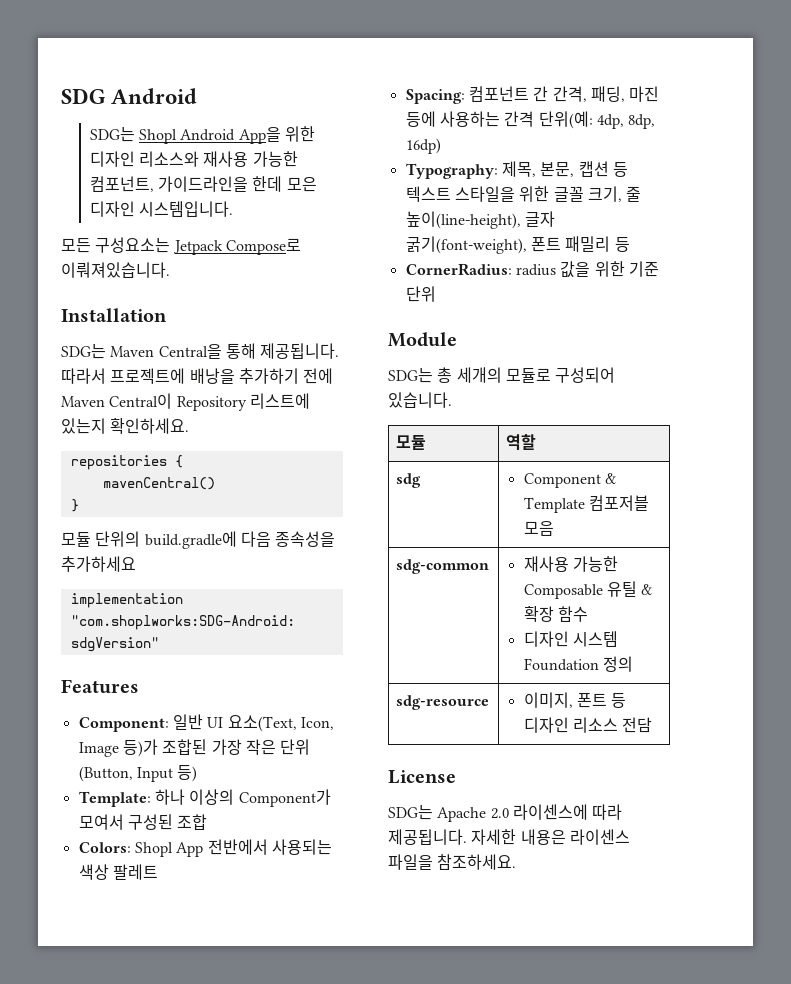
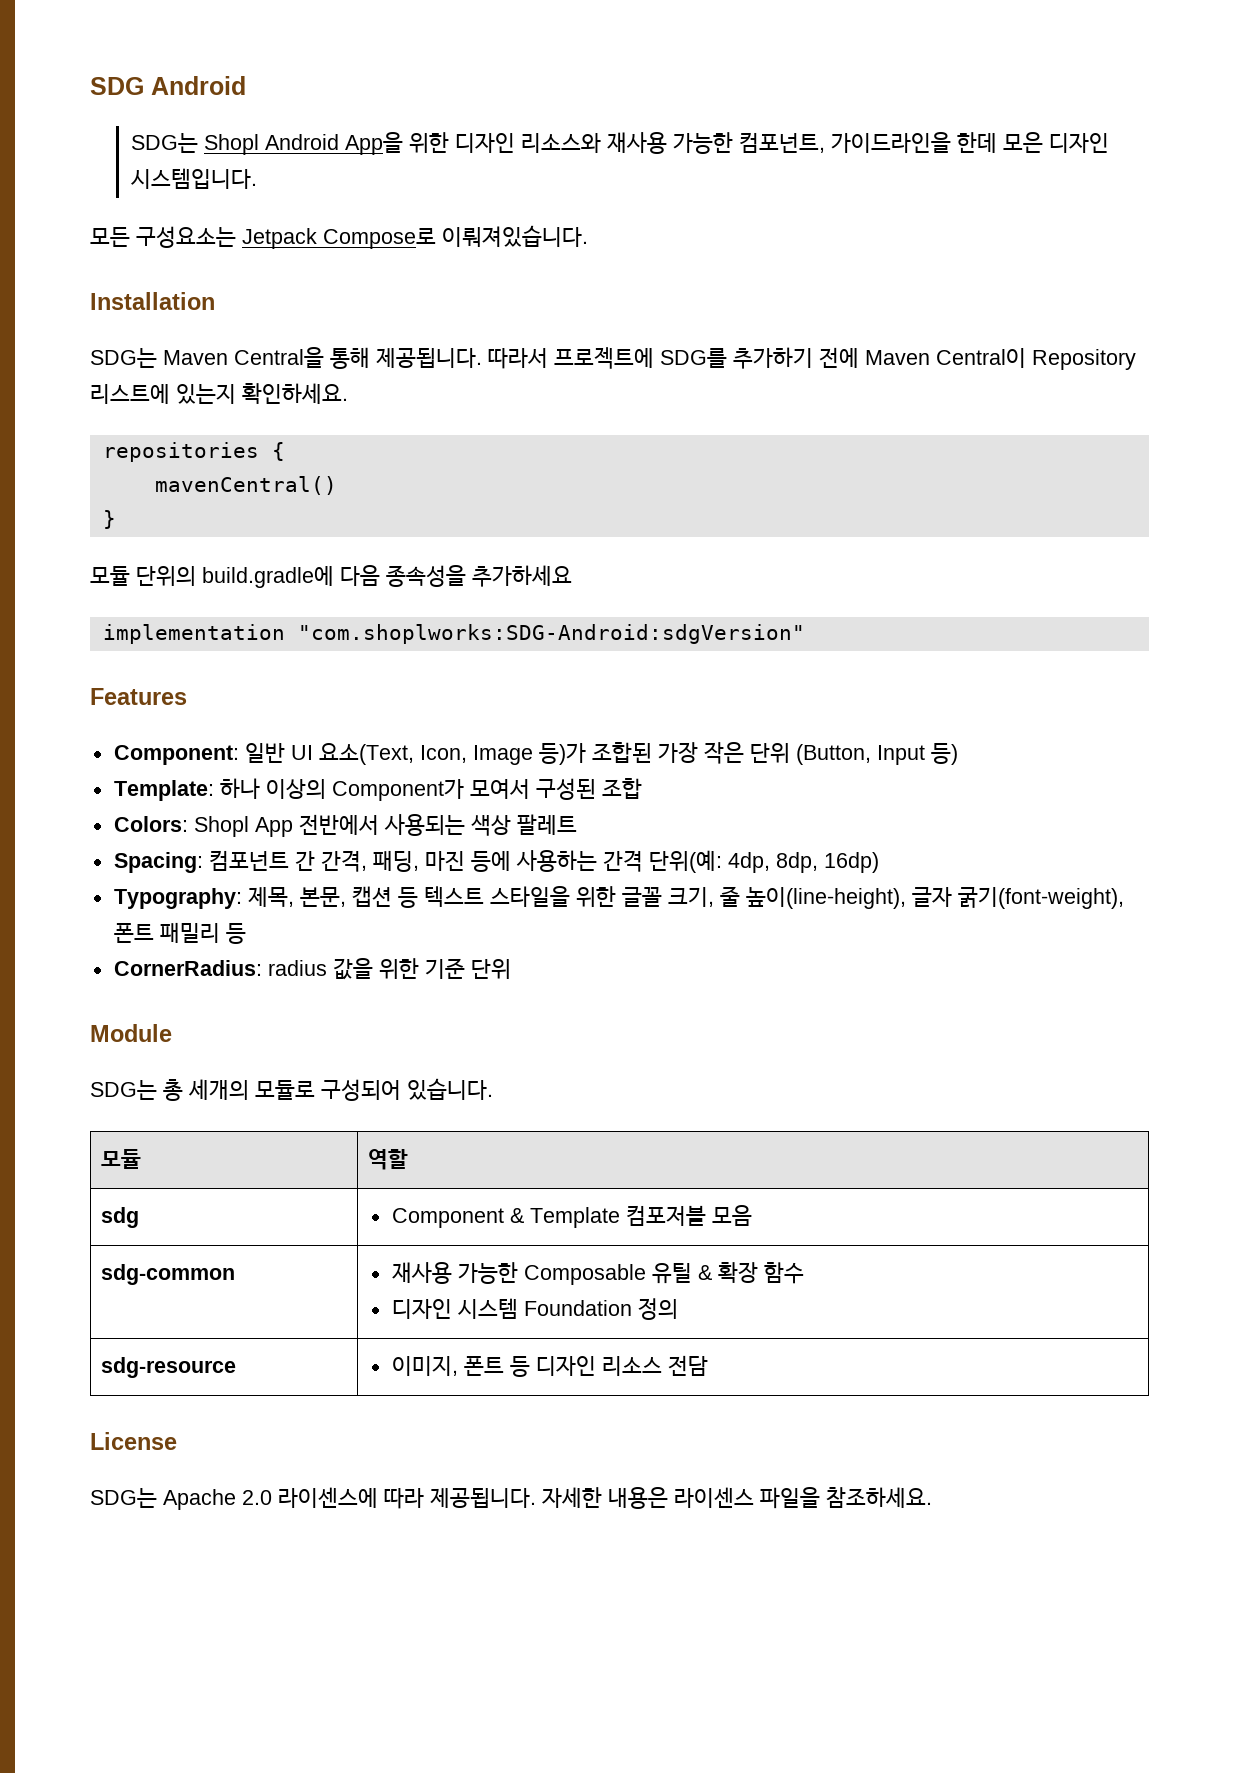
- 따라서 프로젝트에 배낭을 추가하기 전에 Maven Central이 Repository 리스트에 있는지 확인하세요.
+ 따라서 프로젝트에 SDG를 추가하기 전에 Maven Central이 Repository 리스트에 있는지 확인하세요.

